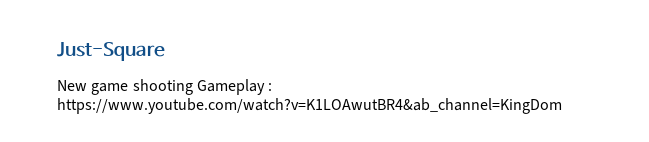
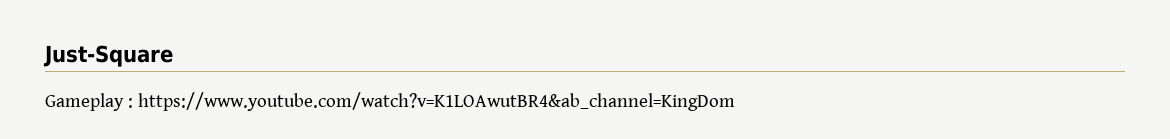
- New game shooting Gameplay : https://www.youtube.com/watch?v=K1LOAwutBR4&ab_channel=KingDom
+ Gameplay : https://www.youtube.com/watch?v=K1LOAwutBR4&ab_channel=KingDom

